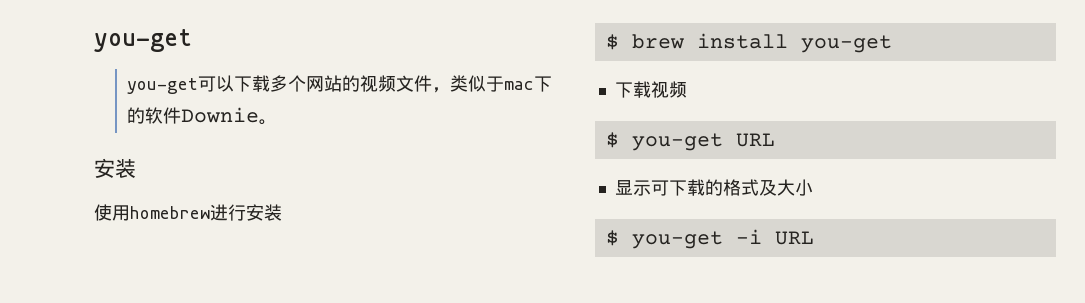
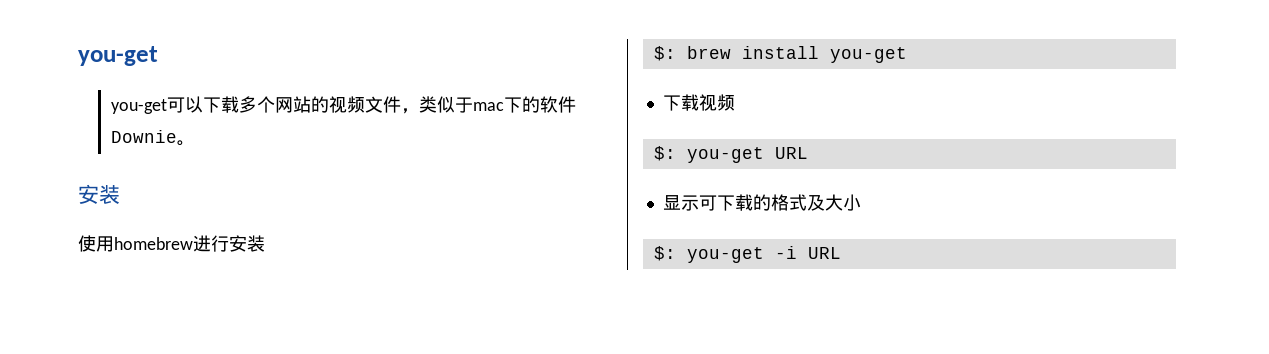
- $ brew install you-get
+ $: brew install you-get
- $ you-get URL
+ $: you-get URL
- $ you-get -i URL
+ $: you-get -i URL

